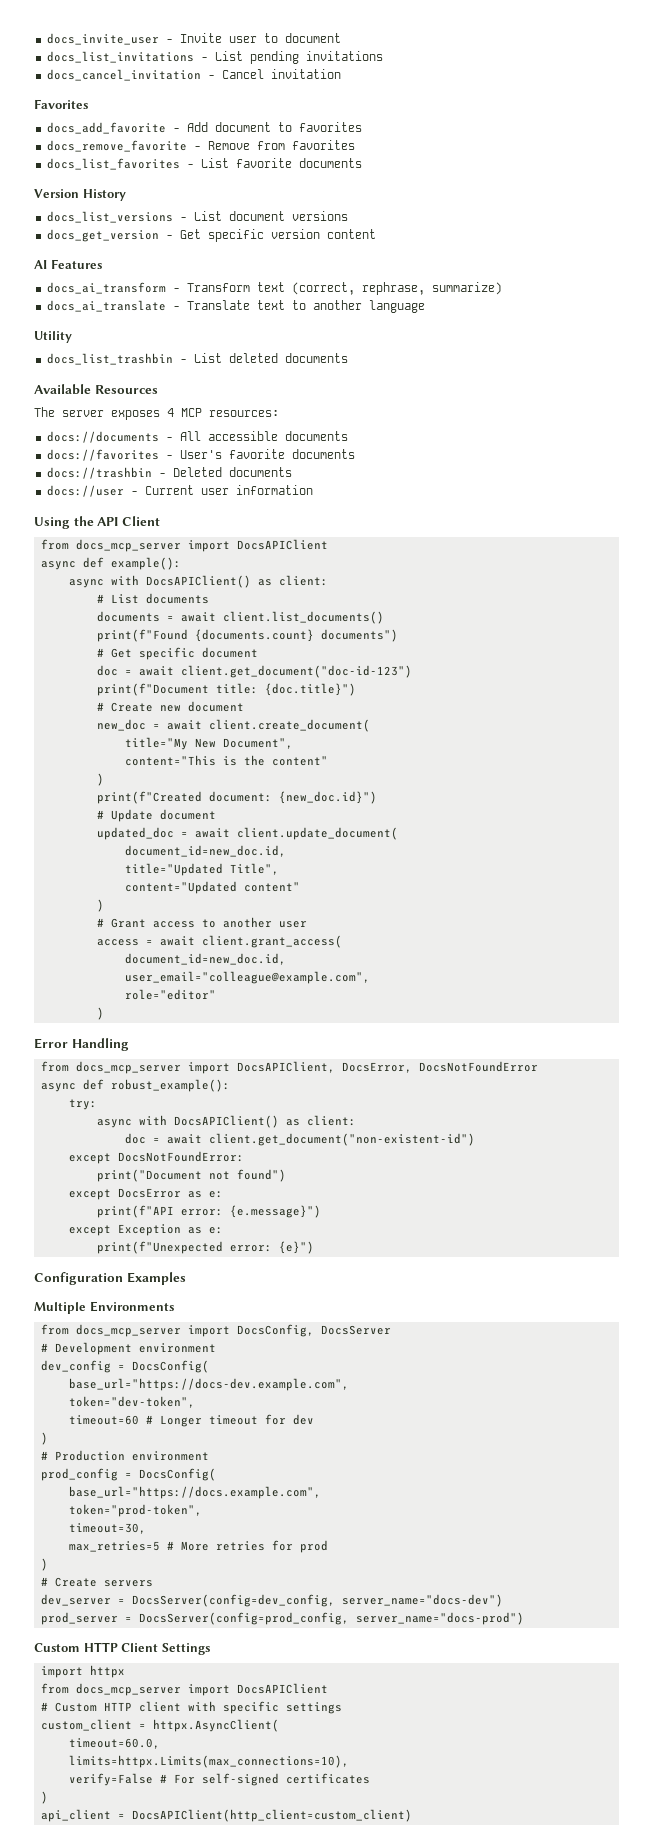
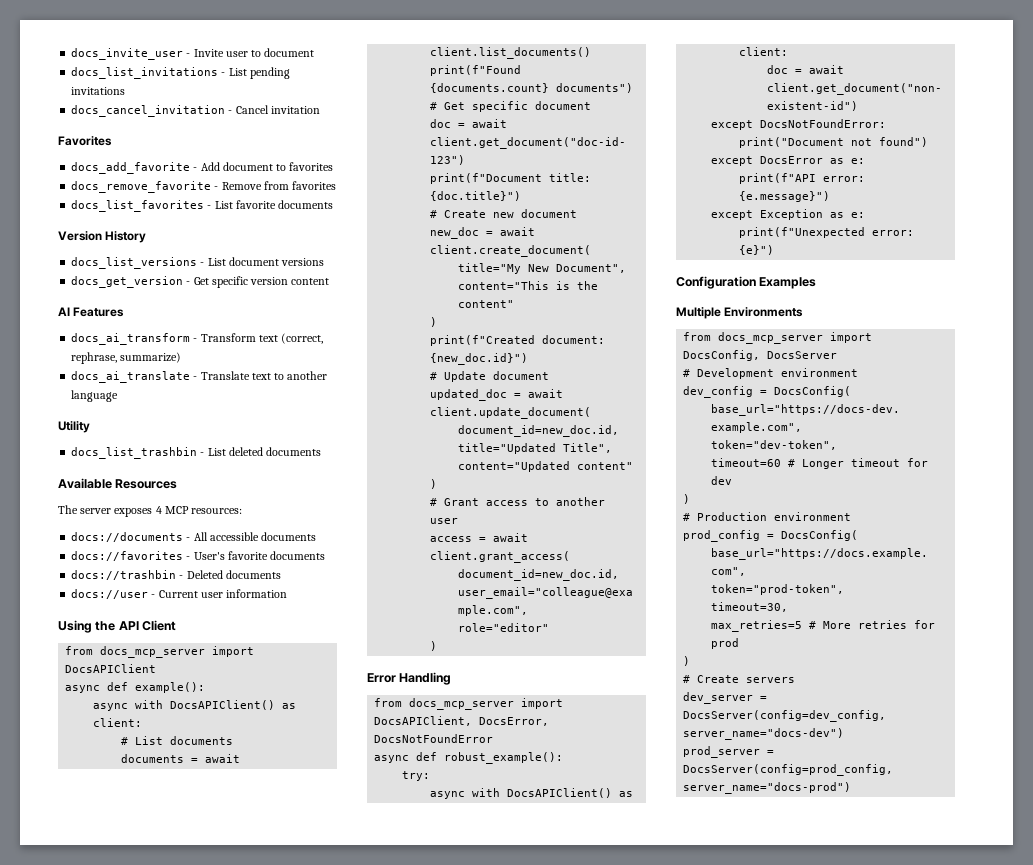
- Custom HTTP Client Settings
- import httpx
- from docs_mcp_server import DocsAPIClient
- # Custom HTTP client with specific settings
- custom_client = httpx.AsyncClient(
- timeout=60.0,
- limits=httpx.Limits(max_connections=10),
- verify=False # For self-signed certificates
- )
- api_client = DocsAPIClient(http_client=custom_client)

